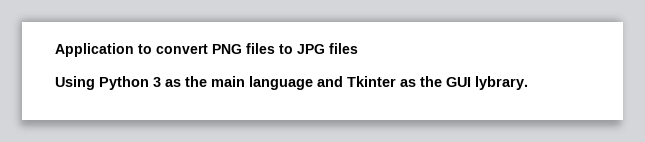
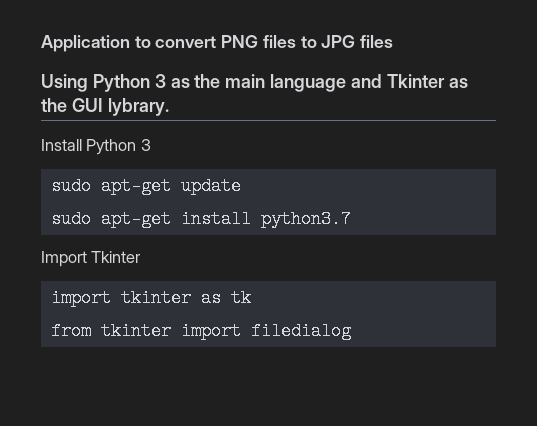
+ Install Python 3
+ sudo apt-get update
+ sudo apt-get install python3.7
+ Import Tkinter
+ import tkinter as tk
+ from tkinter import filedialog

